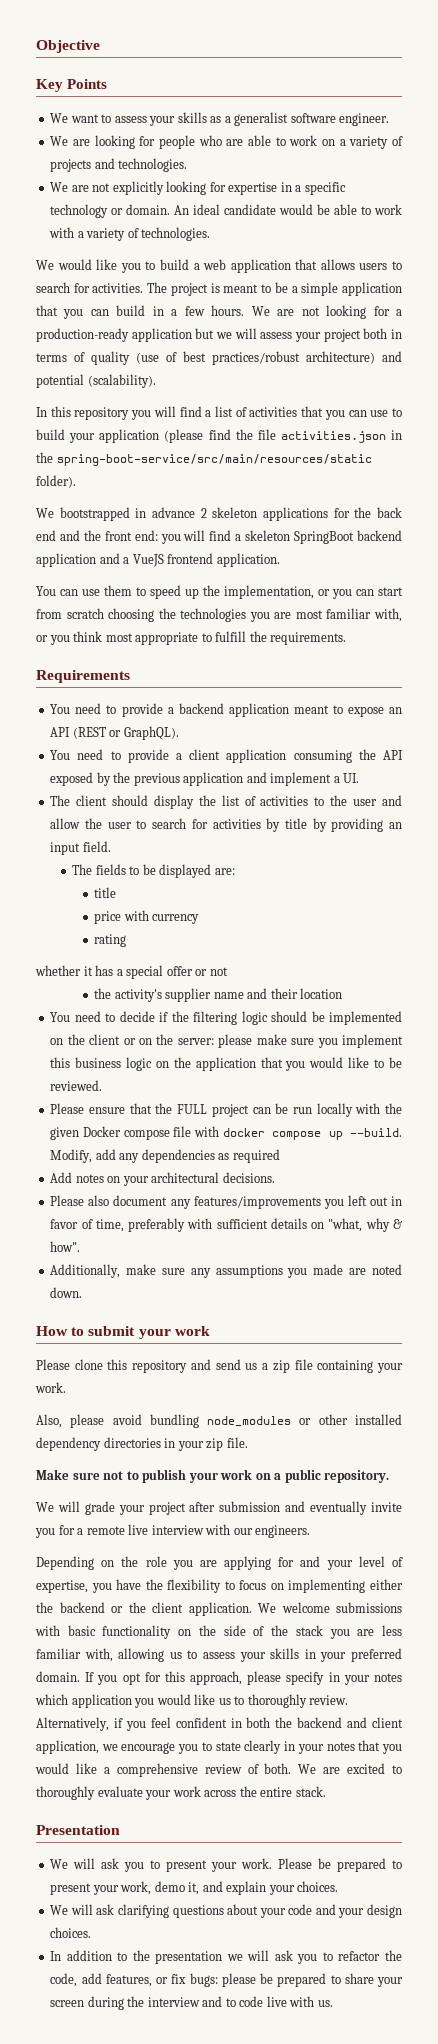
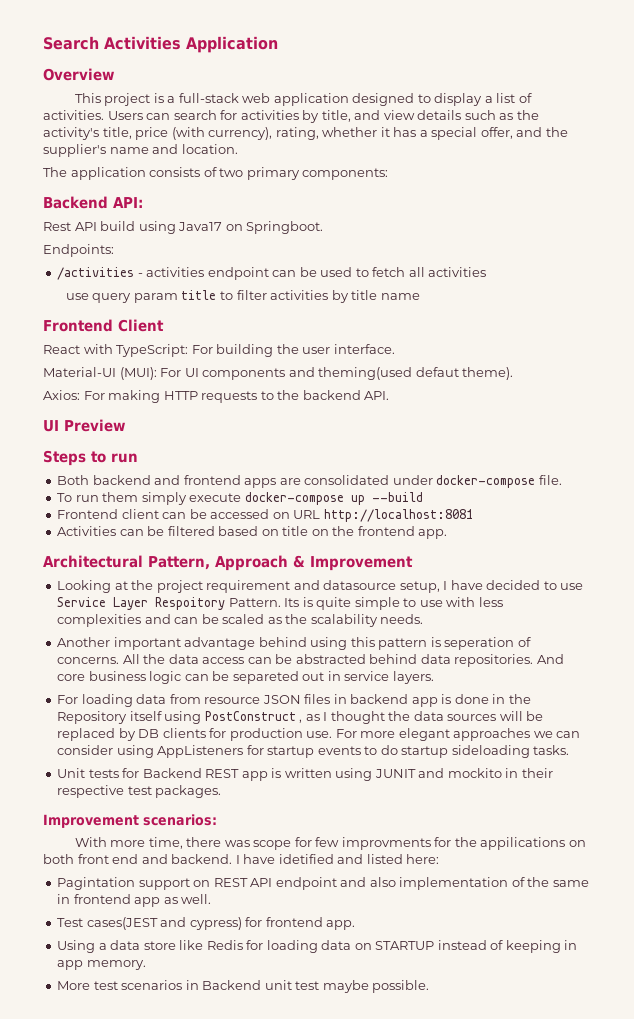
- Objective
- Key Points
- We want to assess your skills as a generalist software engineer.
- We are looking for people who are able to work on a variety of projects and technologies.
- We are not explicitly looking for expertise in a specific technology or domain. An ideal candidate would be able to work with a variety of technologies.
- We would like you to build a web application that allows users to search for activities. The project is meant to be a simple application that you can build in a few hours. We are not looking for a production-ready application but we will assess your project both in terms of quality (use of best practices/robust architecture) and potential (scalability).
- In this repository you will find a list of activities that you can use to build your application (please find the file activities.json in the spring-boot-service/src/main/resources/static folder).
- We bootstrapped in advance 2 skeleton applications for the back end and the front end: you will find a skeleton SpringBoot backend application and a VueJS frontend application.
- You can use them to speed up the implementation, or you can start from scratch choosing the technologies you are most familiar with, or you think most appropriate to fulfill the requirements.
- Requirements
- You need to provide a backend application meant to expose an API (REST or GraphQL).
- You need to provide a client application consuming the API exposed by the previous application and implement a UI.
- The client should display the list of activities to the user and allow the user to search for activities by title by providing an input field.
- The fields to be displayed are:
- title
- price with currency
- rating
- whether it has a special offer or not
- the activity's supplier name and their location
- You need to decide if the filtering logic should be implemented on the client or on the server: please make sure you implement this business logic on the application that you would like to be reviewed.
- Please ensure that the FULL project can be run locally with the given Docker compose file with docker compose up --build. Modify, add any dependencies as required
- Add notes on your architectural decisions.
- Please also document any features/improvements you left out in favor of time, preferably with sufficient details on "what, why & how".
- Additionally, make sure any assumptions you made are noted down.
- How to submit your work
- Please clone this repository and send us a zip file containing your work.
- Also, please avoid bundling node_modules or other installed dependency directories in your zip file.
- Make sure not to publish your work on a public repository.
- We will grade your project after submission and eventually invite you for a remote live interview with our engineers.
- Depending on the role you are applying for and your level of expertise, you have the flexibility to focus on implementing either the backend or the client application. We welcome submissions with basic functionality on the side of the stack you are less familiar with, allowing us to assess your skills in your preferred domain. If you opt for this approach, please specify in your notes which application you would like us to thoroughly review. Alternatively, if you feel confident in both the backend and client application, we encourage you to state clearly in your notes that you would like a comprehensive review of both. We are excited to thoroughly evaluate your work across the entire stack.
- Presentation
- We will ask you to present your work. Please be prepared to present your work, demo it, and explain your choices.
- We will ask clarifying questions about your code and your design choices.
- In addition to the presentation we will ask you to refactor the code, add features, or fix bugs: please be prepared to share your screen during the interview and to code live with us.
+ Search Activities Application
+ Overview
+ This project is a full-stack web application designed to display a list of activities. Users can search for activities by title, and view details such as the activity's title, price (with currency), rating, whether it has a special offer, and the supplier's name and location.
+ The application consists of two primary components:
+ Backend API:
+ Rest API build using Java17 on Springboot.
+ Endpoints:
+ /activities - activities endpoint can be used to fetch all activities
+ use query param title to filter activities by title name
+ Frontend Client
+ React with TypeScript: For building the user interface.
+ Material-UI (MUI): For UI components and theming(used defaut theme).
+ Axios: For making HTTP requests to the backend API.
+ UI Preview
+ Steps to run
+ Both backend and frontend apps are consolidated under docker-compose file.
+ To run them simply execute docker-compose up --build
+ Frontend client can be accessed on URL http://localhost:8081
+ Activities can be filtered based on title on the frontend app.
+ Architectural Pattern, Approach & Improvement
+ Looking at the project requirement and datasource setup, I have decided to use Service Layer Respoitory Pattern. Its is quite simple to use with less complexities and can be scaled as the scalability needs.
+ Another important advantage behind using this pattern is seperation of concerns. All the data access can be abstracted behind data repositories. And core business logic can be separeted out in service layers.
+ For loading data from resource JSON files in backend app is done in the Repository itself using PostConstruct , as I thought the data sources will be replaced by DB clients for production use. For more elegant approaches we can consider using AppListeners for startup events to do startup sideloading tasks.
+ Unit tests for Backend REST app is written using JUNIT and mockito in their respective test packages.
+ Improvement scenarios:
+ With more time, there was scope for few improvments for the appilications on both front end and backend. I have idetified and listed here:
+ Pagintation support on REST API endpoint and also implementation of the same in frontend app as well.
+ Test cases(JEST and cypress) for frontend app.
+ Using a data store like Redis for loading data on STARTUP instead of keeping in app memory.
+ More test scenarios in Backend unit test maybe possible.

